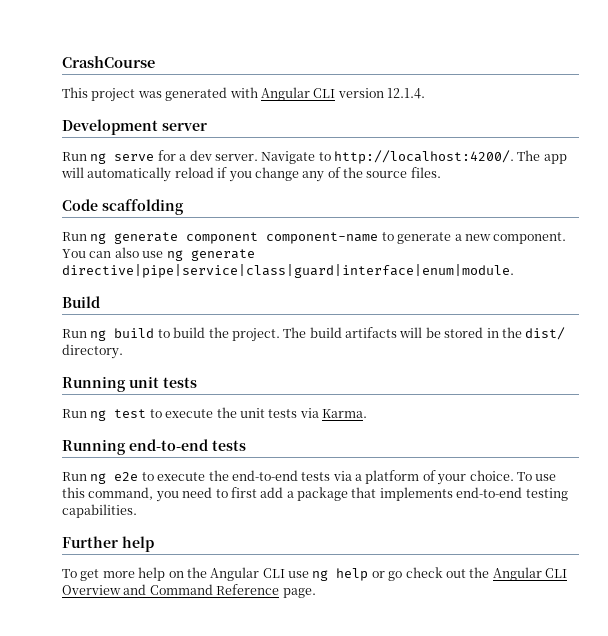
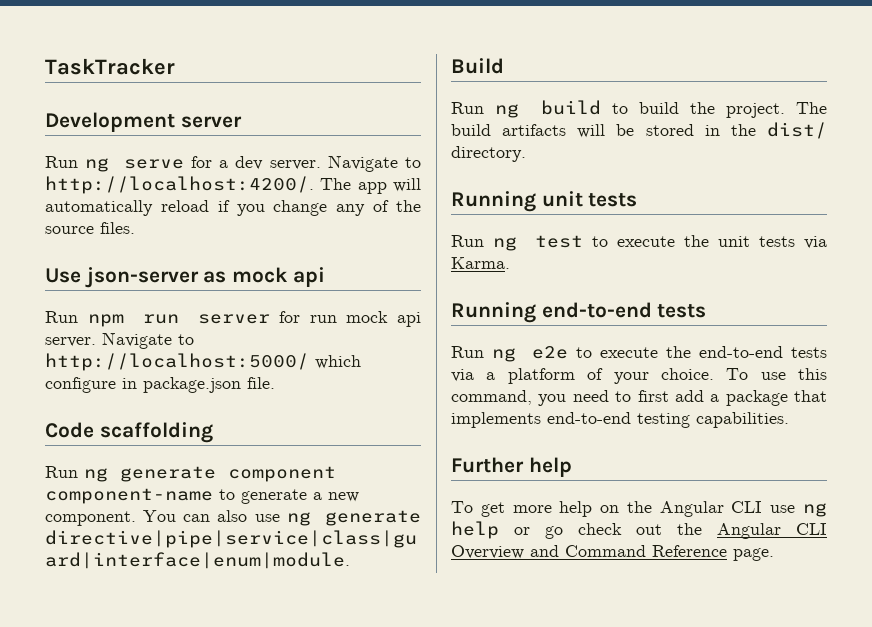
- CrashCourse
- This project was generated with Angular CLI version 12.1.4.
+ TaskTracker
+ Use json-server as mock api
+ Run npm run server for run mock api server. Navigate to http://localhost:5000/ which configure in package.json file.

